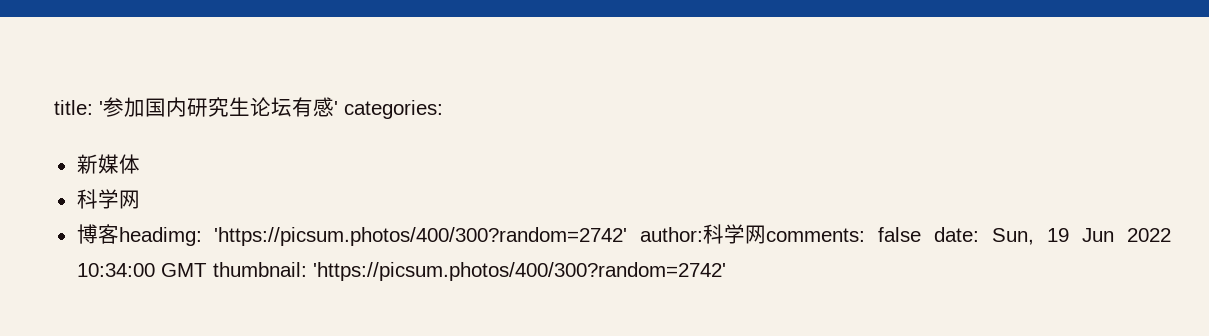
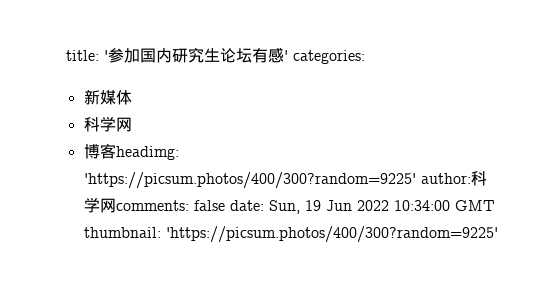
- 博客headimg: 'https://picsum.photos/400/300?random=2742' author:科学网comments: false date: Sun, 19 Jun 2022 10:34:00 GMT thumbnail: 'https://picsum.photos/400/300?random=2742'
+ 博客headimg: 'https://picsum.photos/400/300?random=9225' author:科学网comments: false date: Sun, 19 Jun 2022 10:34:00 GMT thumbnail: 'https://picsum.photos/400/300?random=9225'

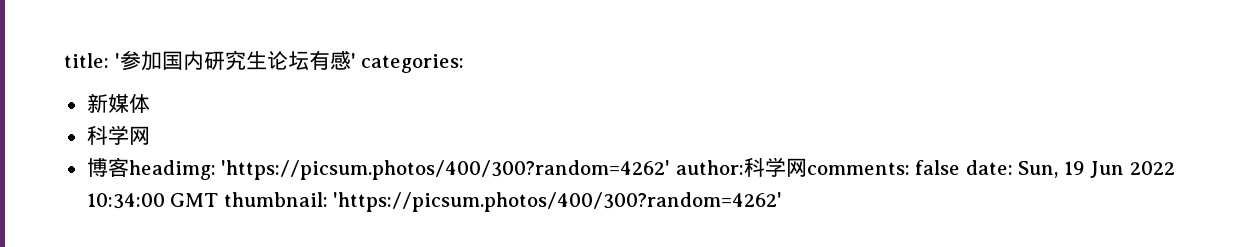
- 博客headimg: 'https://picsum.photos/400/300?random=9225' author:科学网comments: false date: Sun, 19 Jun 2022 10:34:00 GMT thumbnail: 'https://picsum.photos/400/300?random=9225'
+ 博客headimg: 'https://picsum.photos/400/300?random=4262' author:科学网comments: false date: Sun, 19 Jun 2022 10:34:00 GMT thumbnail: 'https://picsum.photos/400/300?random=4262'

